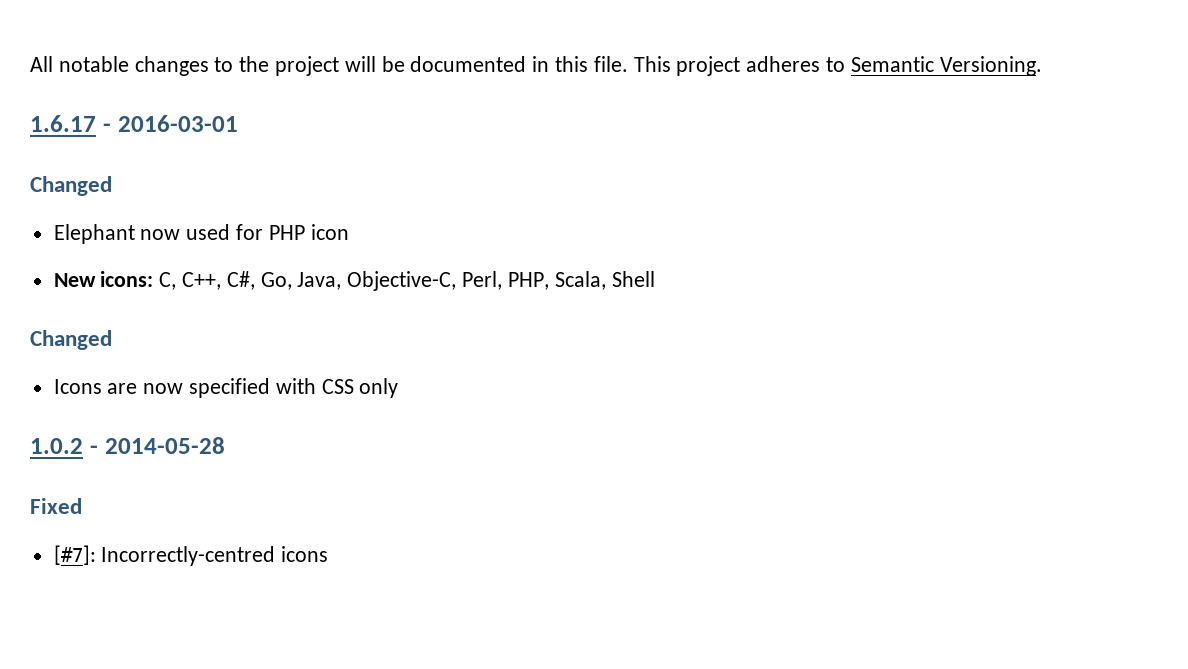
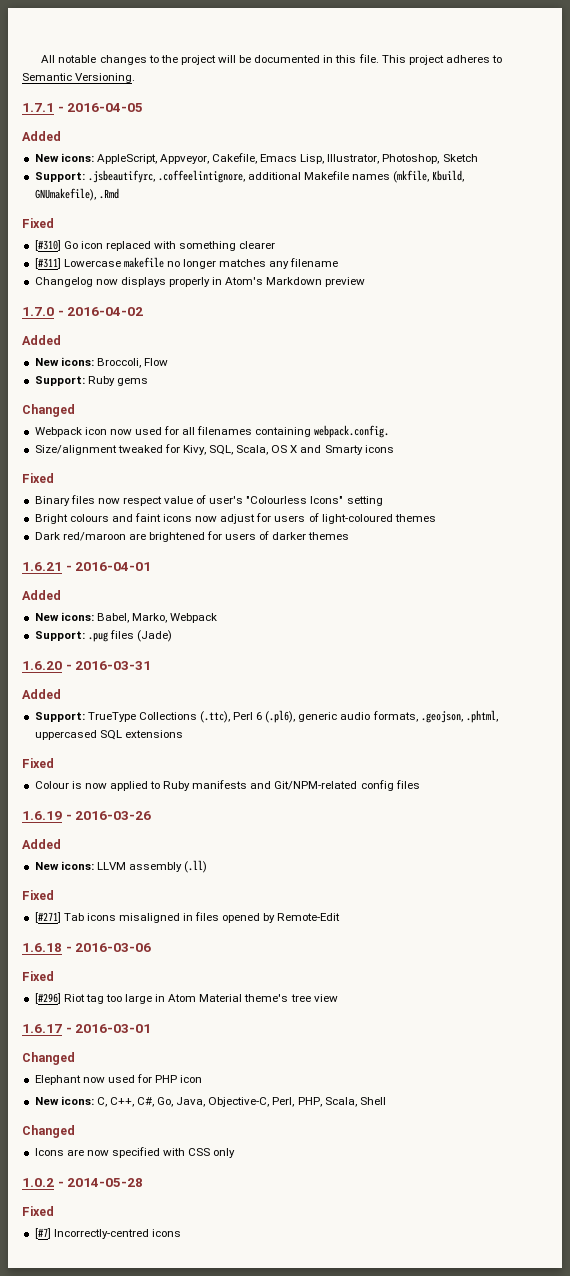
+ 1.7.1 - 2016-04-05
+ Added
+ New icons: AppleScript, Appveyor, Cakefile, Emacs Lisp, Illustrator, Photoshop, Sketch
+ Support: .jsbeautifyrc, .coffeelintignore, additional Makefile names (mkfile, Kbuild, GNUmakefile), .Rmd
+ Fixed
+ [#310] Go icon replaced with something clearer
+ [#311] Lowercase makefile no longer matches any filename
+ Changelog now displays properly in Atom's Markdown preview
+ 1.7.0 - 2016-04-02
+ Added
+ New icons: Broccoli, Flow
+ Support: Ruby gems
+ Changed
+ Webpack icon now used for all filenames containing webpack.config.
+ Size/alignment tweaked for Kivy, SQL, Scala, OS X and Smarty icons
+ Fixed
+ Binary files now respect value of user's "Colourless Icons" setting
+ Bright colours and faint icons now adjust for users of light-coloured themes
+ Dark red/maroon are brightened for users of darker themes
+ 1.6.21 - 2016-04-01
+ Added
+ New icons: Babel, Marko, Webpack
+ Support: .pug files (Jade)
+ 1.6.20 - 2016-03-31
+ Added
+ Support: TrueType Collections (.ttc), Perl 6 (.pl6), generic audio formats, .geojson, .phtml, uppercased SQL extensions
+ Fixed
+ Colour is now applied to Ruby manifests and Git/NPM-related config files
+ 1.6.19 - 2016-03-26
+ Added
+ New icons: LLVM assembly (.ll)
+ Fixed
+ [#271] Tab icons misaligned in files opened by Remote-Edit
+ 1.6.18 - 2016-03-06
+ Fixed
+ [#296] Riot tag too large in Atom Material theme's tree view
- [#7]: Incorrectly-centred icons
+ [#7] Incorrectly-centred icons

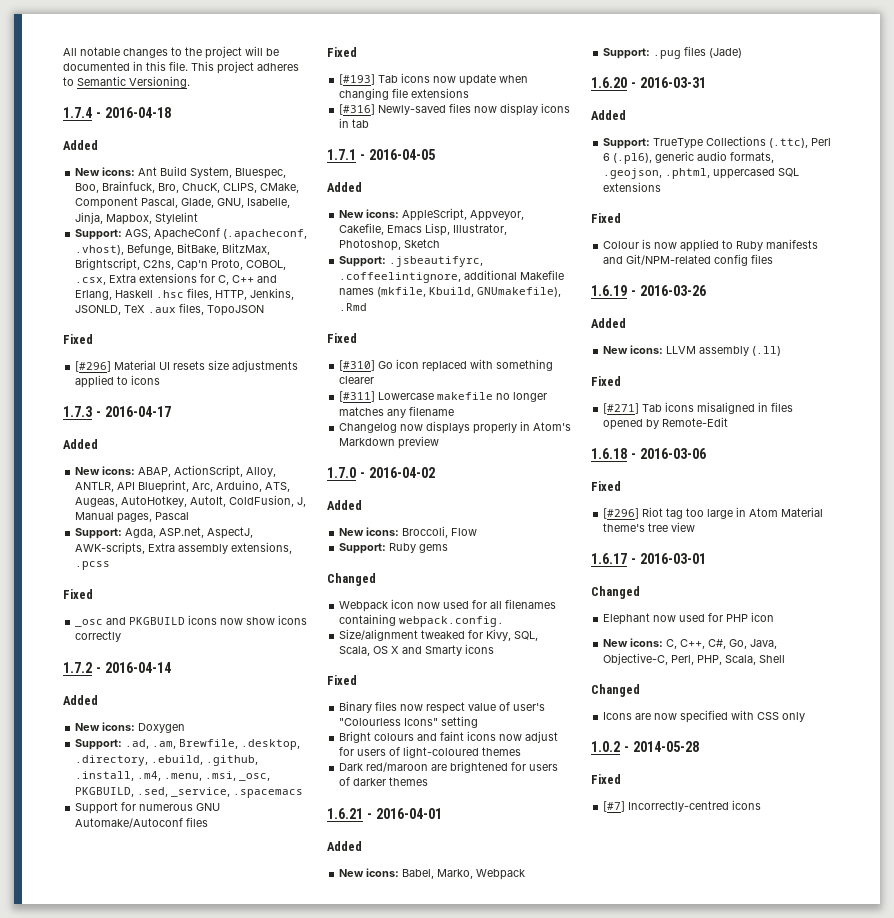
+ 1.7.4 - 2016-04-18
+ Added
+ New icons: Ant Build System, Bluespec, Boo, Brainfuck, Bro, ChucK, CLIPS, CMake, Component Pascal, Glade, GNU, Isabelle, Jinja, Mapbox, Stylelint
+ Support: AGS, ApacheConf (.apacheconf, .vhost), Befunge, BitBake, BlitzMax, Brightscript, C2hs, Cap'n Proto, COBOL, .csx, Extra extensions for C, C++ and Erlang, Haskell .hsc files, HTTP, Jenkins, JSONLD, TeX .aux files, TopoJSON
+ Fixed
+ [#296] Material UI resets size adjustments applied to icons
+ 1.7.3 - 2016-04-17
+ Added
+ New icons: ABAP, ActionScript, Alloy, ANTLR, API Blueprint, Arc, Arduino, ATS, Augeas, AutoHotkey, AutoIt, ColdFusion, J, Manual pages, Pascal
+ Support: Agda, ASP.net, AspectJ, AWK-scripts, Extra assembly extensions, .pcss
+ Fixed
+ _osc and PKGBUILD icons now show icons correctly
+ 1.7.2 - 2016-04-14
+ Added
+ New icons: Doxygen
+ Support: .ad, .am, Brewfile, .desktop, .directory, .ebuild, .github, .install, .m4, .menu, .msi, _osc, PKGBUILD, .sed, _service, .spacemacs
+ Support for numerous GNU Automake/Autoconf files
+ Fixed
+ [#193] Tab icons now update when changing file extensions
+ [#316] Newly-saved files now display icons in tab

